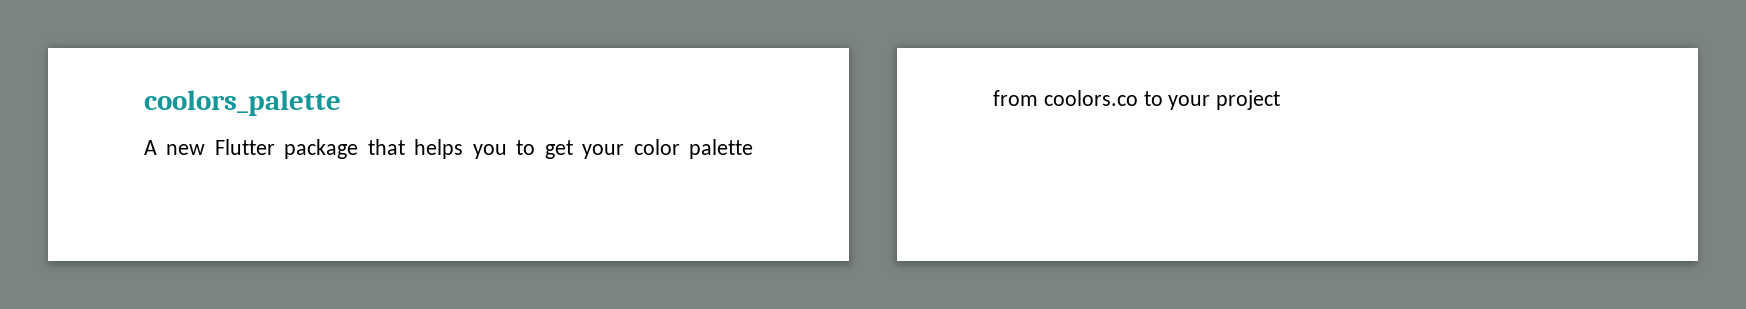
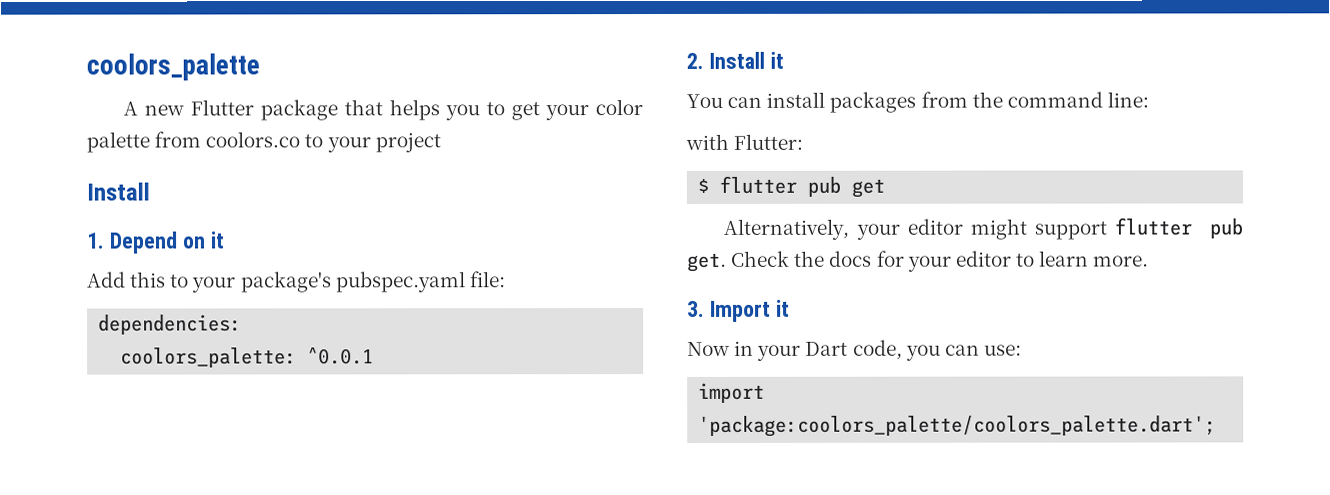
  A new Flutter package that helps you to get your color palette from coolors.co to your project
+ Install
+ 1. Depend on it
+ Add this to your package's pubspec.yaml file:
+ dependencies:
+ coolors_palette: ^0.0.1
+ 2. Install it
+ You can install packages from the command line:
+ with Flutter:
+ $ flutter pub get
+ Alternatively, your editor might support flutter pub get. Check the docs for your editor to learn more.
+ 3. Import it
+ Now in your Dart code, you can use:
+ import 'package:coolors_palette/coolors_palette.dart';

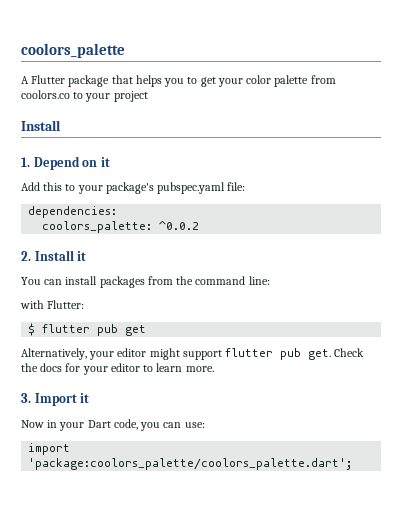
- A new Flutter package that helps you to get your color palette from coolors.co to your project
+ A Flutter package that helps you to get your color palette from coolors.co to your project
- coolors_palette: ^0.0.1
+ coolors_palette: ^0.0.2

